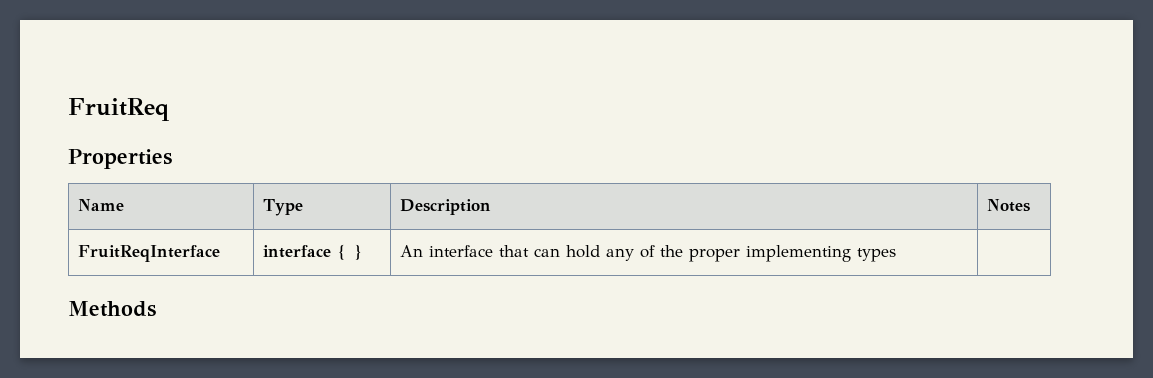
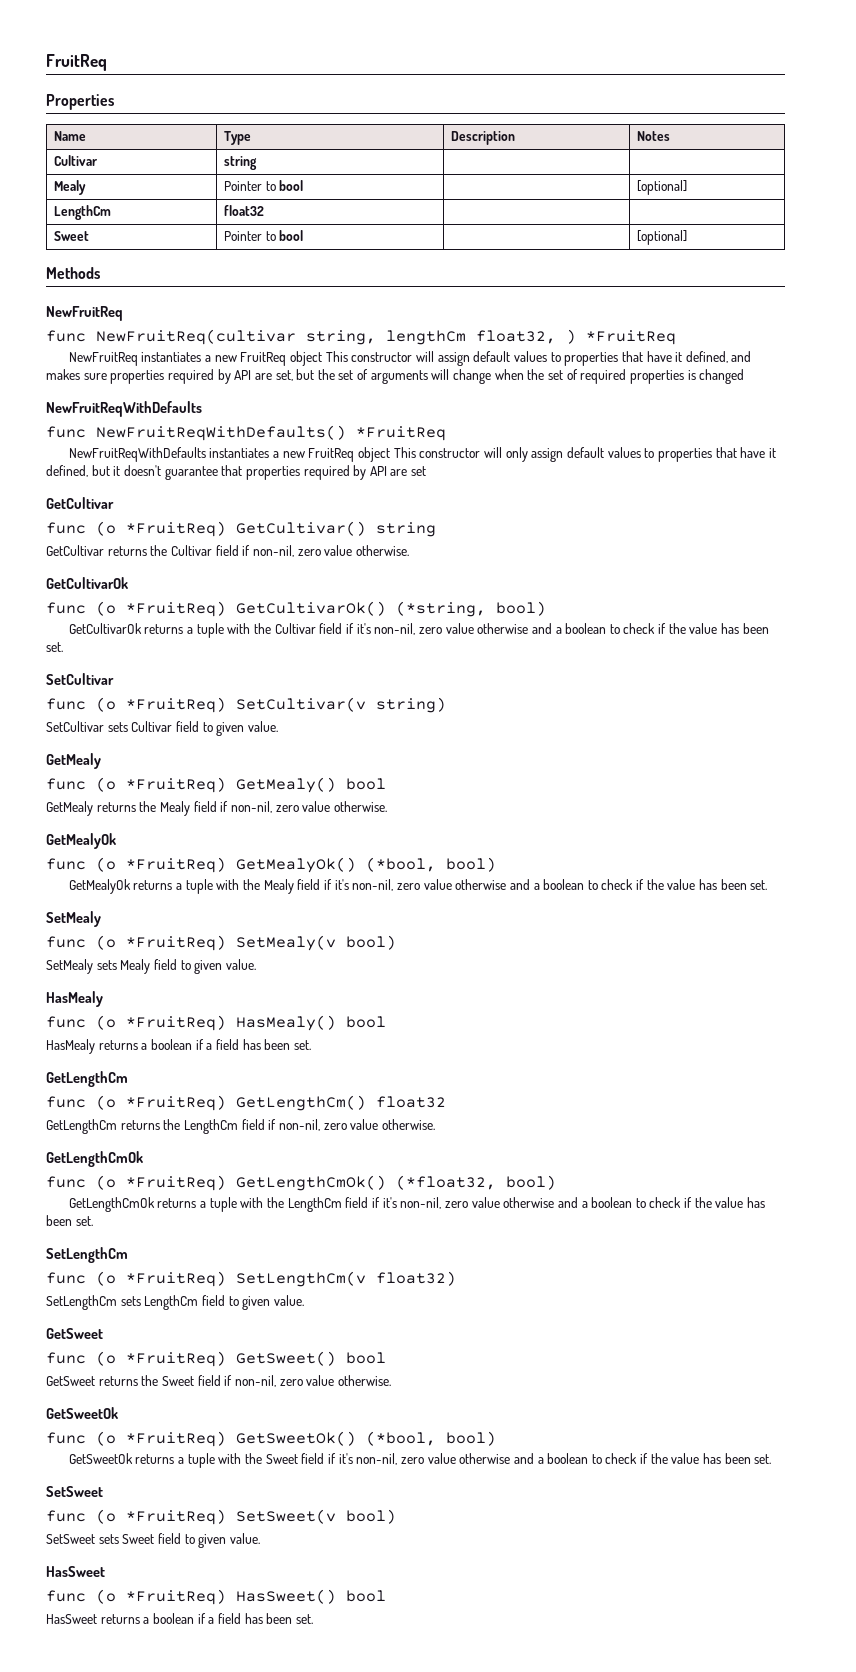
- FruitReqInterface | interface { } | An interface that can hold any of the proper implementing types |
+ Cultivar | string | |
+ Mealy | Pointer to bool | | [optional]
+ LengthCm | float32 | |
+ Sweet | Pointer to bool | | [optional]
  Methods
+ NewFruitReq
+ func NewFruitReq(cultivar string, lengthCm float32, ) *FruitReq
+ NewFruitReq instantiates a new FruitReq object This constructor will assign default values to properties that have it defined, and makes sure properties required by API are set, but the set of arguments will change when the set of required properties is changed
+ NewFruitReqWithDefaults
+ func NewFruitReqWithDefaults() *FruitReq
+ NewFruitReqWithDefaults instantiates a new FruitReq object This constructor will only assign default values to properties that have it defined, but it doesn't guarantee that properties required by API are set
+ GetCultivar
+ func (o *FruitReq) GetCultivar() string
+ GetCultivar returns the Cultivar field if non-nil, zero value otherwise.
+ GetCultivarOk
+ func (o *FruitReq) GetCultivarOk() (*string, bool)
+ GetCultivarOk returns a tuple with the Cultivar field if it's non-nil, zero value otherwise and a boolean to check if the value has been set.
+ SetCultivar
+ func (o *FruitReq) SetCultivar(v string)
+ SetCultivar sets Cultivar field to given value.
+ GetMealy
+ func (o *FruitReq) GetMealy() bool
+ GetMealy returns the Mealy field if non-nil, zero value otherwise.
+ GetMealyOk
+ func (o *FruitReq) GetMealyOk() (*bool, bool)
+ GetMealyOk returns a tuple with the Mealy field if it's non-nil, zero value otherwise and a boolean to check if the value has been set.
+ SetMealy
+ func (o *FruitReq) SetMealy(v bool)
+ SetMealy sets Mealy field to given value.
+ HasMealy
+ func (o *FruitReq) HasMealy() bool
+ HasMealy returns a boolean if a field has been set.
+ GetLengthCm
+ func (o *FruitReq) GetLengthCm() float32
+ GetLengthCm returns the LengthCm field if non-nil, zero value otherwise.
+ GetLengthCmOk
+ func (o *FruitReq) GetLengthCmOk() (*float32, bool)
+ GetLengthCmOk returns a tuple with the LengthCm field if it's non-nil, zero value otherwise and a boolean to check if the value has been set.
+ SetLengthCm
+ func (o *FruitReq) SetLengthCm(v float32)
+ SetLengthCm sets LengthCm field to given value.
+ GetSweet
+ func (o *FruitReq) GetSweet() bool
+ GetSweet returns the Sweet field if non-nil, zero value otherwise.
+ GetSweetOk
+ func (o *FruitReq) GetSweetOk() (*bool, bool)
+ GetSweetOk returns a tuple with the Sweet field if it's non-nil, zero value otherwise and a boolean to check if the value has been set.
+ SetSweet
+ func (o *FruitReq) SetSweet(v bool)
+ SetSweet sets Sweet field to given value.
+ HasSweet
+ func (o *FruitReq) HasSweet() bool
+ HasSweet returns a boolean if a field has been set.

